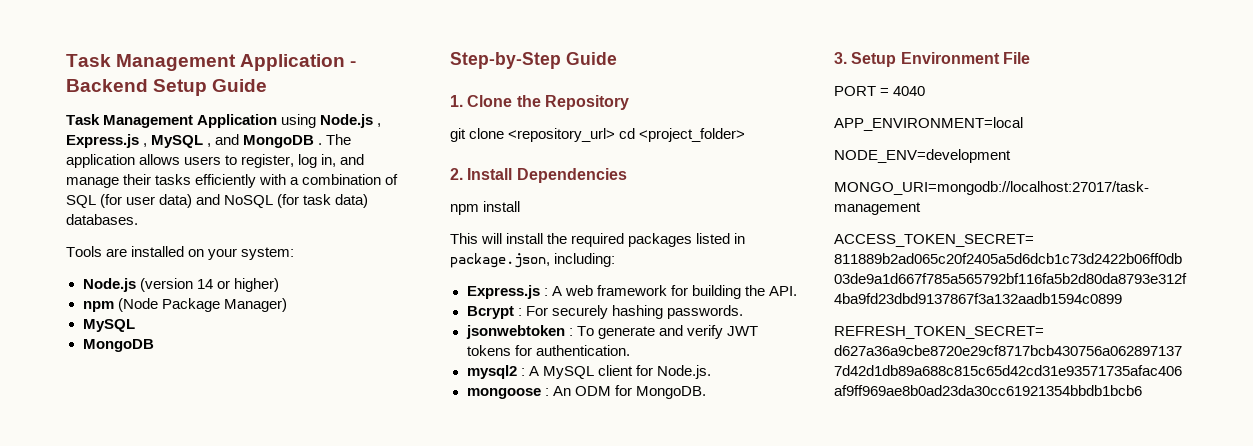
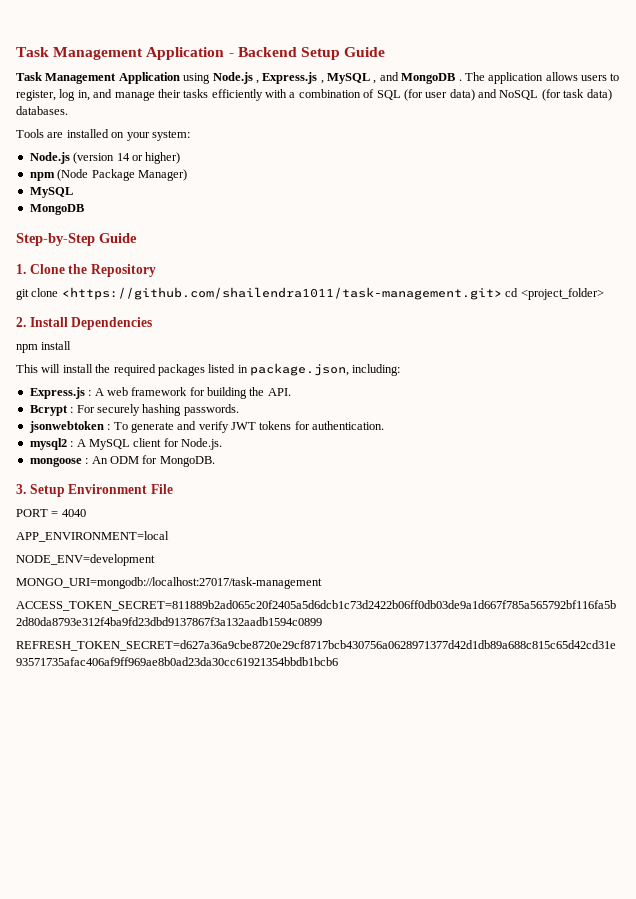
- git clone <repository_url> cd <project_folder>
+ git clone <https://github.com/shailendra1011/task-management.git> cd <project_folder>

